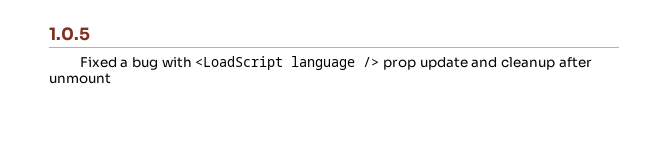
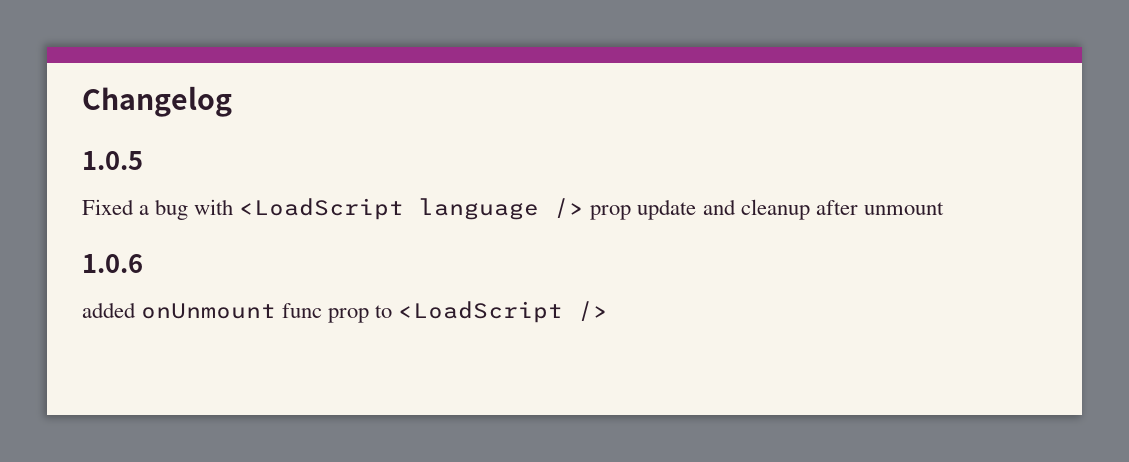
+ Changelog
+ 1.0.6
+ added onUnmount func prop to <LoadScript />

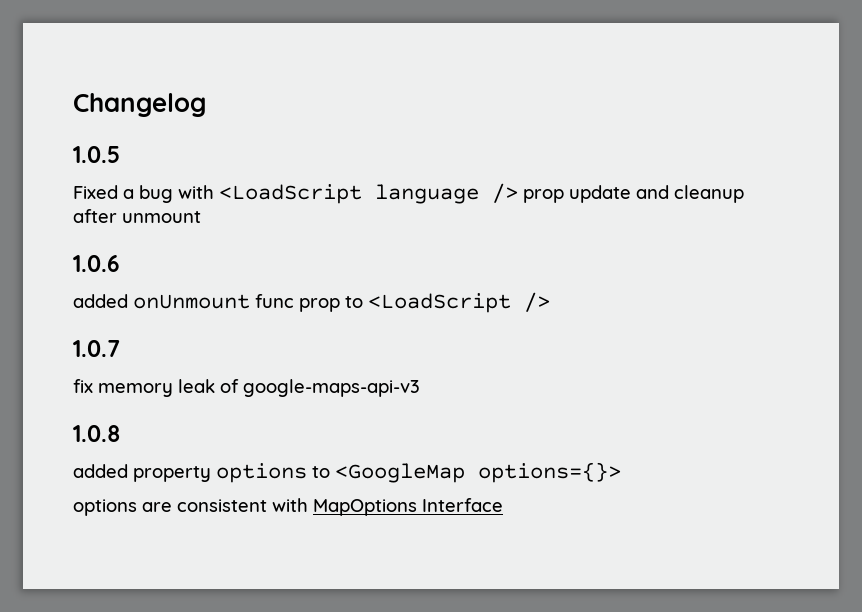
+ 1.0.7
+ fix memory leak of google-maps-api-v3
+ 1.0.8
+ added property options to <GoogleMap options={}>
+ options are consistent with MapOptions Interface

